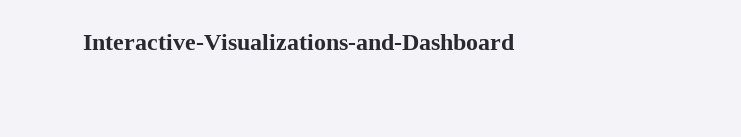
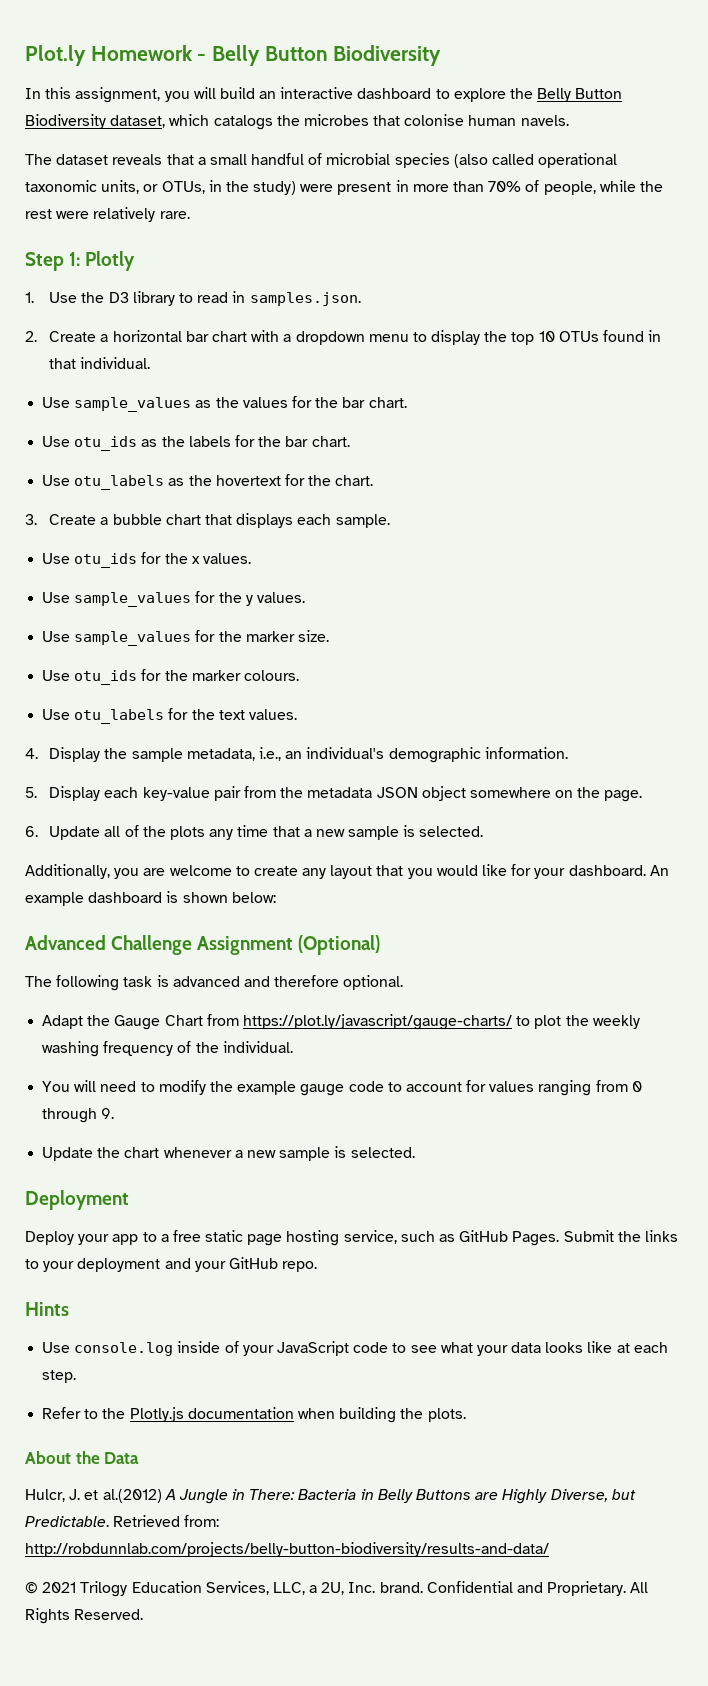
- Interactive-Visualizations-and-Dashboard
+ Plot.ly Homework - Belly Button Biodiversity
+ In this assignment, you will build an interactive dashboard to explore the Belly Button Biodiversity dataset, which catalogs the microbes that colonise human navels.
+ The dataset reveals that a small handful of microbial species (also called operational taxonomic units, or OTUs, in the study) were present in more than 70% of people, while the rest were relatively rare.
+ Step 1: Plotly
+ 1. Use the D3 library to read in samples.json.
+ 2. Create a horizontal bar chart with a dropdown menu to display the top 10 OTUs found in that individual.
+ Use sample_values as the values for the bar chart.
+ Use otu_ids as the labels for the bar chart.
+ Use otu_labels as the hovertext for the chart.
+ 3. Create a bubble chart that displays each sample.
+ Use otu_ids for the x values.
+ Use sample_values for the y values.
+ Use sample_values for the marker size.
+ Use otu_ids for the marker colours.
+ Use otu_labels for the text values.
+ 4. Display the sample metadata, i.e., an individual's demographic information.
+ 5. Display each key-value pair from the metadata JSON object somewhere on the page.
+ 6. Update all of the plots any time that a new sample is selected.
+ Additionally, you are welcome to create any layout that you would like for your dashboard. An example dashboard is shown below:
+ Advanced Challenge Assignment (Optional)
+ The following task is advanced and therefore optional.
+ Adapt the Gauge Chart from https://plot.ly/javascript/gauge-charts/ to plot the weekly washing frequency of the individual.
+ You will need to modify the example gauge code to account for values ranging from 0 through 9.
+ Update the chart whenever a new sample is selected.
+ Deployment
+ Deploy your app to a free static page hosting service, such as GitHub Pages. Submit the links to your deployment and your GitHub repo.
+ Hints
+ Use console.log inside of your JavaScript code to see what your data looks like at each step.
+ Refer to the Plotly.js documentation when building the plots.
+ About the Data
+ Hulcr, J. et al.(2012) A Jungle in There: Bacteria in Belly Buttons are Highly Diverse, but Predictable. Retrieved from: http://robdunnlab.com/projects/belly-button-biodiversity/results-and-data/
+ © 2021 Trilogy Education Services, LLC, a 2U, Inc. brand. Confidential and Proprietary. All Rights Reserved.

